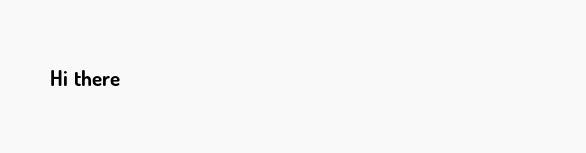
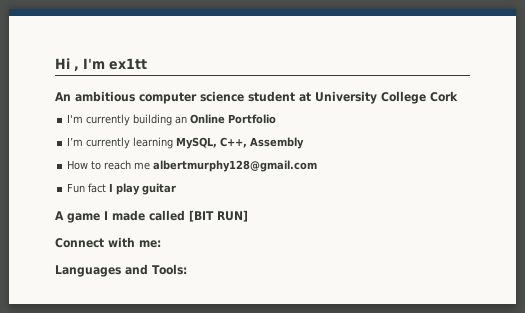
- Hi there
+ Hi , I'm ex1tt
+ An ambitious computer science student at University College Cork
+ I'm currently building an Online Portfolio
+ I’m currently learning MySQL, C++, Assembly
+ How to reach me albertmurphy128@gmail.com
+ Fun fact I play guitar
+ A game I made called [BIT RUN]
+ Connect with me:
+ Languages and Tools:

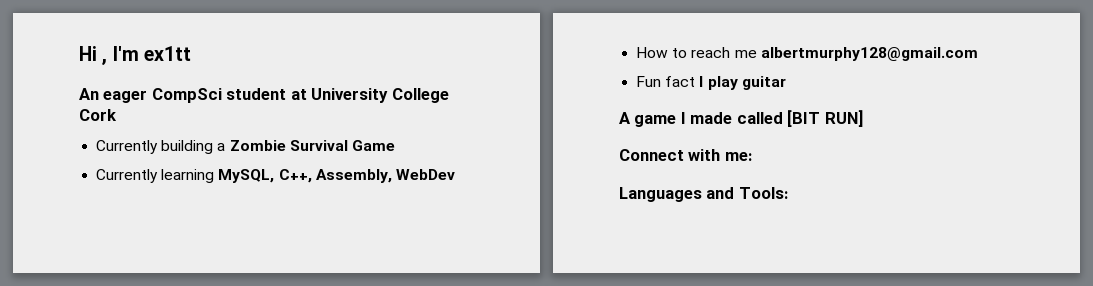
- An ambitious computer science student at University College Cork
+ An eager CompSci student at University College Cork
- I'm currently building an Online Portfolio
- I’m currently learning MySQL, C++, Assembly
+ Currently building a Zombie Survival Game
+ Currently learning MySQL, C++, Assembly, WebDev

